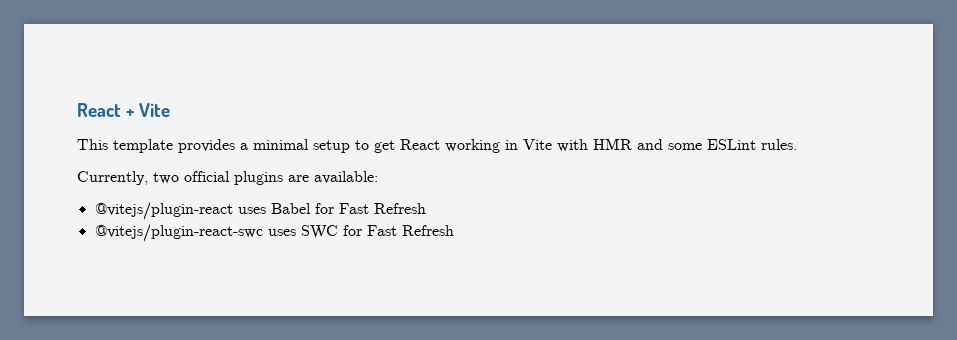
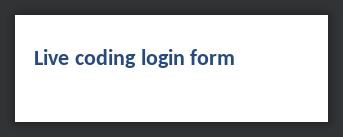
- React + Vite
- This template provides a minimal setup to get React working in Vite with HMR and some ESLint rules.
- Currently, two official plugins are available:
- @vitejs/plugin-react uses Babel for Fast Refresh
- @vitejs/plugin-react-swc uses SWC for Fast Refresh
+ Live coding login form

